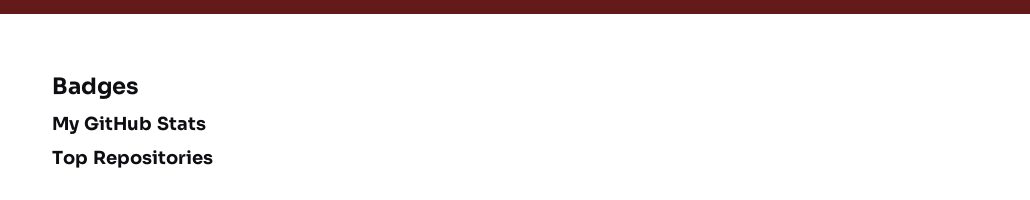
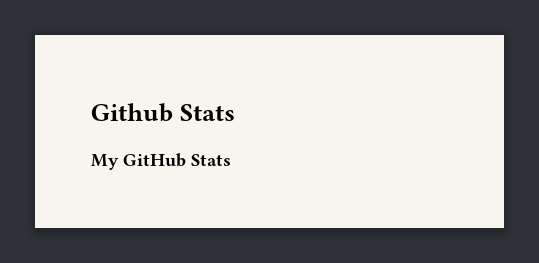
- Badges
+ Github Stats
- Top Repositories

